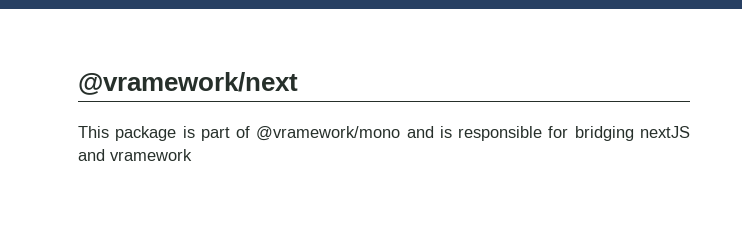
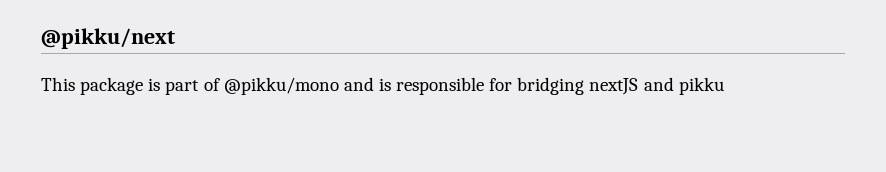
- @vramework/next
+ @pikku/next
- This package is part of @vramework/mono and is responsible for bridging nextJS and vramework
+ This package is part of @pikku/mono and is responsible for bridging nextJS and pikku

